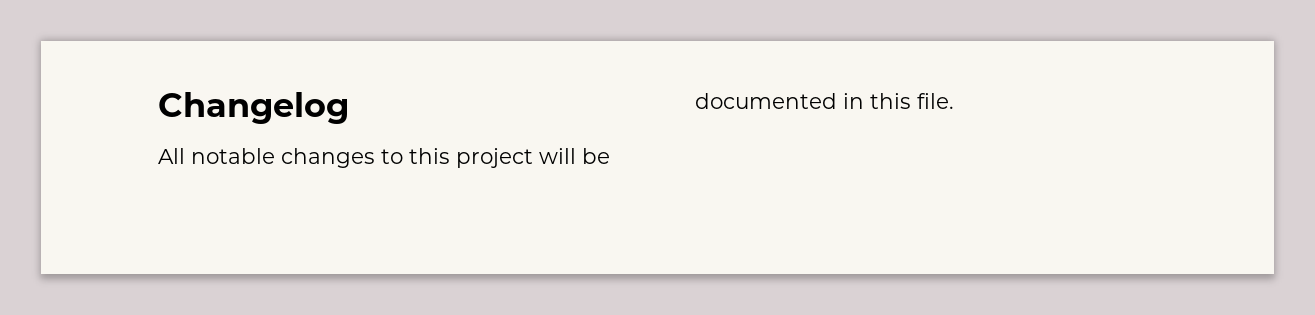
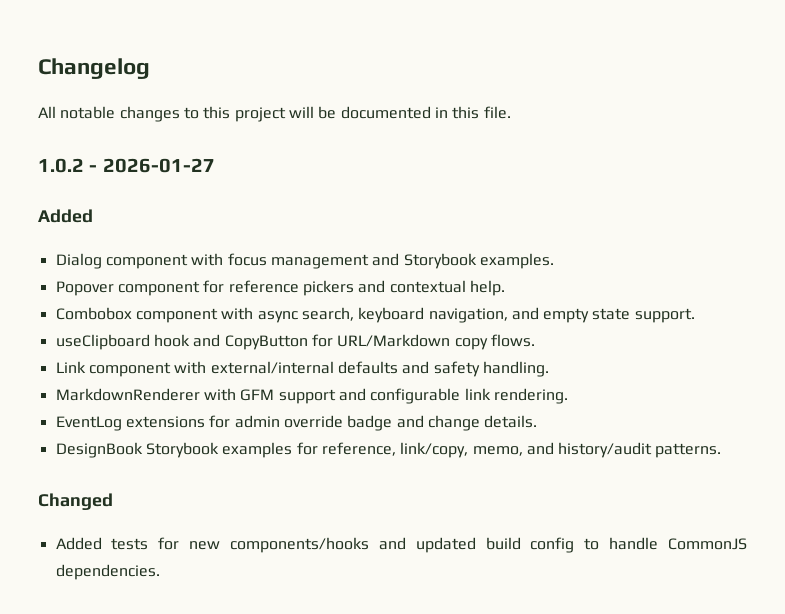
+ 1.0.2 - 2026-01-27
+ Added
+ Dialog component with focus management and Storybook examples.
+ Popover component for reference pickers and contextual help.
+ Combobox component with async search, keyboard navigation, and empty state support.
+ useClipboard hook and CopyButton for URL/Markdown copy flows.
+ Link component with external/internal defaults and safety handling.
+ MarkdownRenderer with GFM support and configurable link rendering.
+ EventLog extensions for admin override badge and change details.
+ DesignBook Storybook examples for reference, link/copy, memo, and history/audit patterns.
+ Changed
+ Added tests for new components/hooks and updated build config to handle CommonJS dependencies.

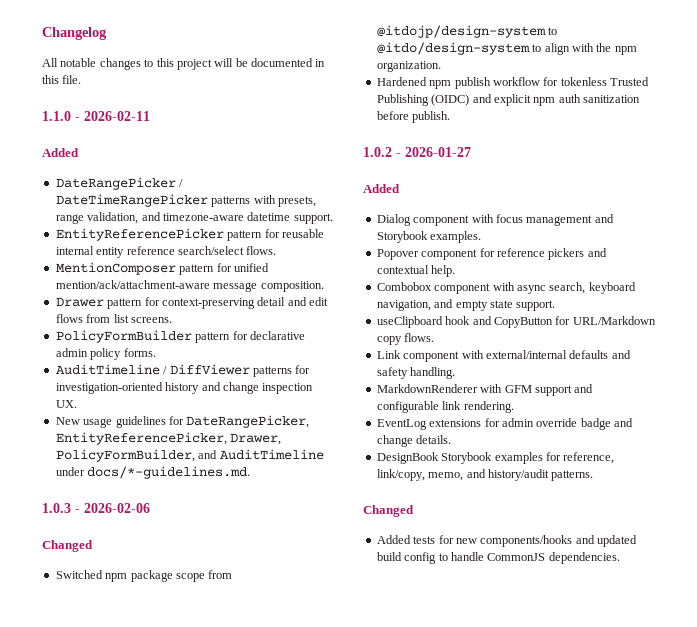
+ 1.1.0 - 2026-02-11
+ Added
+ DateRangePicker / DateTimeRangePicker patterns with presets, range validation, and timezone-aware datetime support.
+ EntityReferencePicker pattern for reusable internal entity reference search/select flows.
+ MentionComposer pattern for unified mention/ack/attachment-aware message composition.
+ Drawer pattern for context-preserving detail and edit flows from list screens.
+ PolicyFormBuilder pattern for declarative admin policy forms.
+ AuditTimeline / DiffViewer patterns for investigation-oriented history and change inspection UX.
+ New usage guidelines for DateRangePicker, EntityReferencePicker, Drawer, PolicyFormBuilder, and AuditTimeline under docs/*-guidelines.md.
+ 1.0.3 - 2026-02-06
+ Changed
+ Switched npm package scope from @itdojp/design-system to @itdo/design-system to align with the npm organization.
+ Hardened npm publish workflow for tokenless Trusted Publishing (OIDC) and explicit npm auth sanitization before publish.

